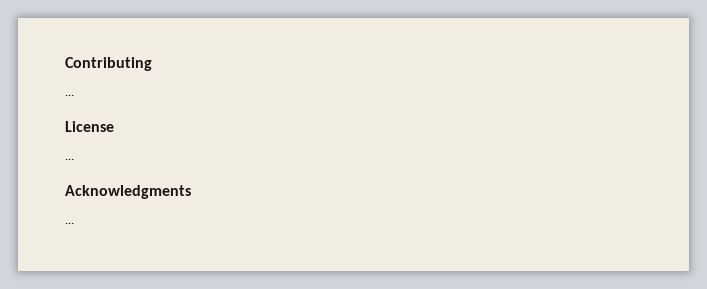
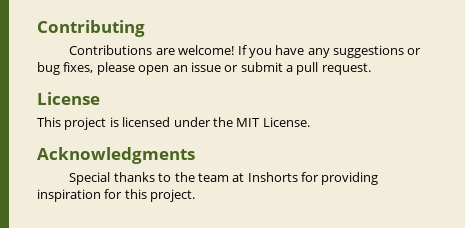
  Contributing
- ...
+ Contributions are welcome! If you have any suggestions or bug fixes, please open an issue or submit a pull request.
  License
- ...
+ This project is licensed under the MIT License.
  Acknowledgments
- ...
+ Special thanks to the team at Inshorts for providing inspiration for this project.

